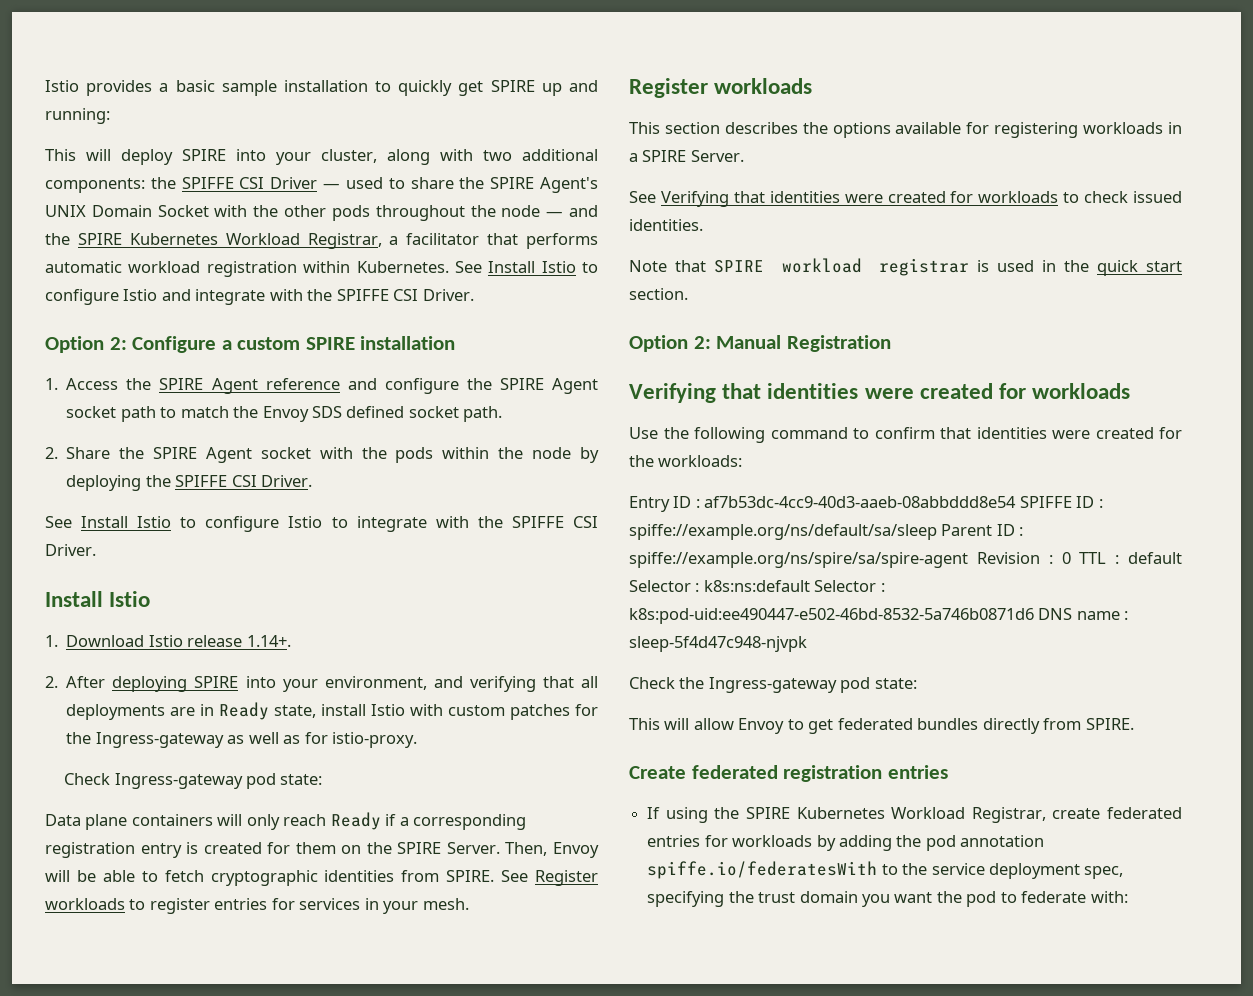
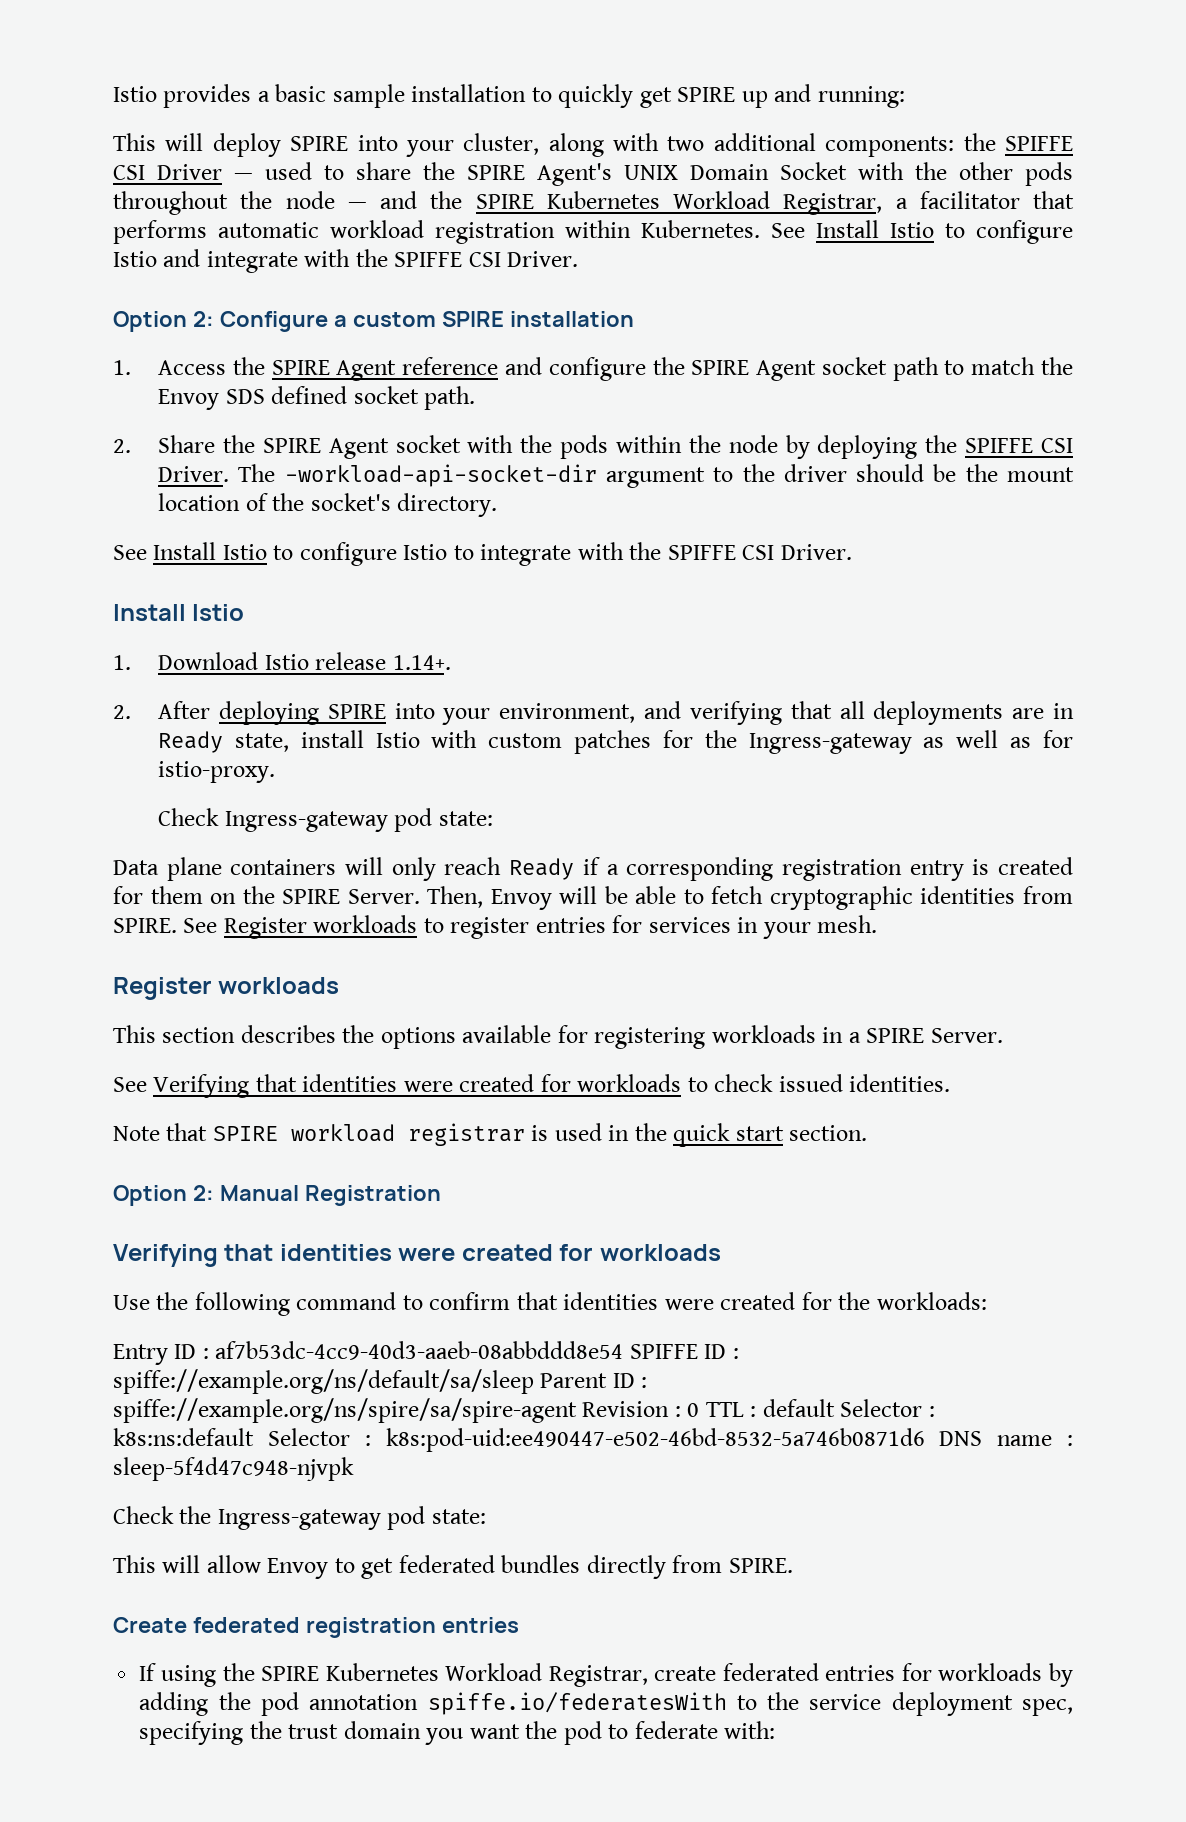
+ The -workload-api-socket-dir argument to the driver should be the mount location of the socket's directory.

